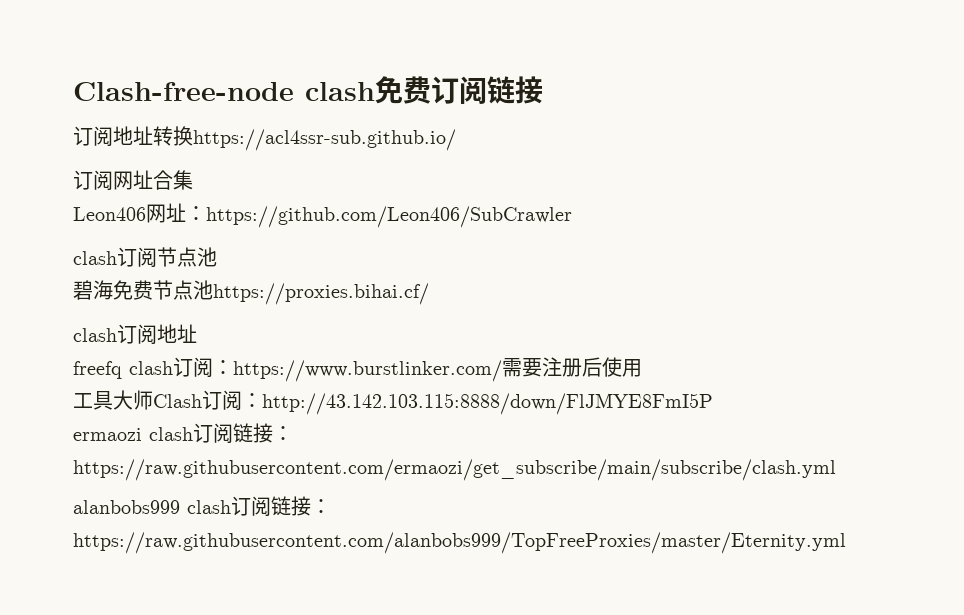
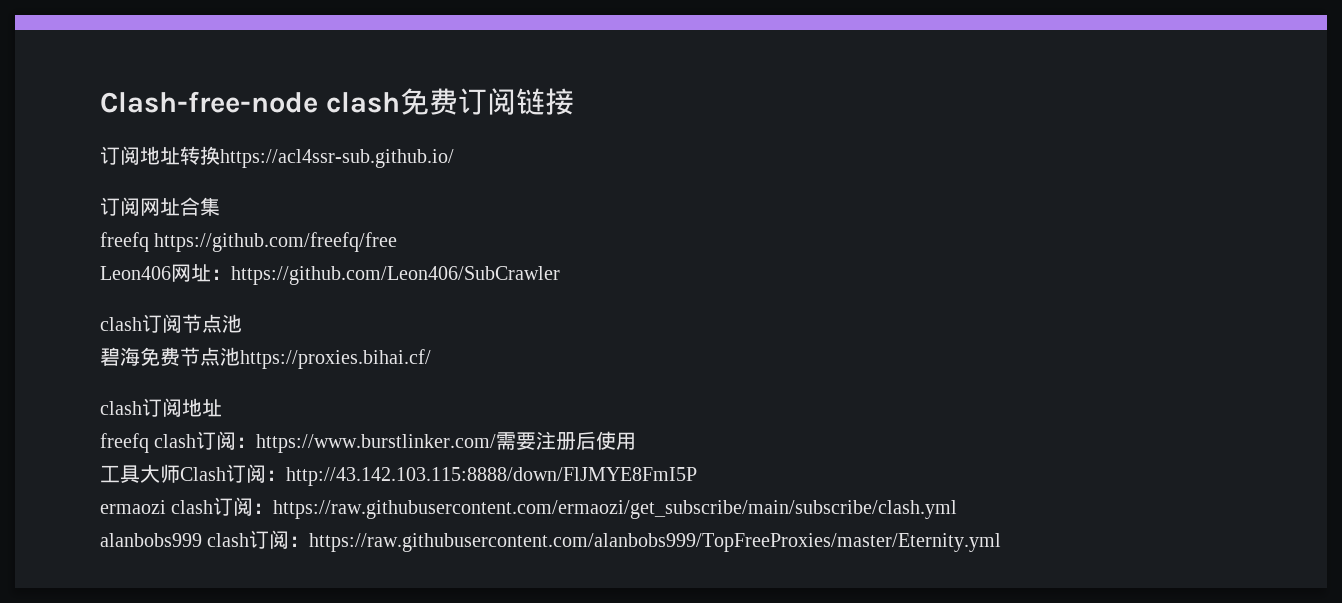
+ freefq https://github.com/freefq/free
- ermaozi clash订阅链接：https://raw.githubusercontent.com/ermaozi/get_subscribe/main/subscribe/clash.yml
+ ermaozi clash订阅：https://raw.githubusercontent.com/ermaozi/get_subscribe/main/subscribe/clash.yml
- alanbobs999 clash订阅链接：https://raw.githubusercontent.com/alanbobs999/TopFreeProxies/master/Eternity.yml
+ alanbobs999 clash订阅：https://raw.githubusercontent.com/alanbobs999/TopFreeProxies/master/Eternity.yml

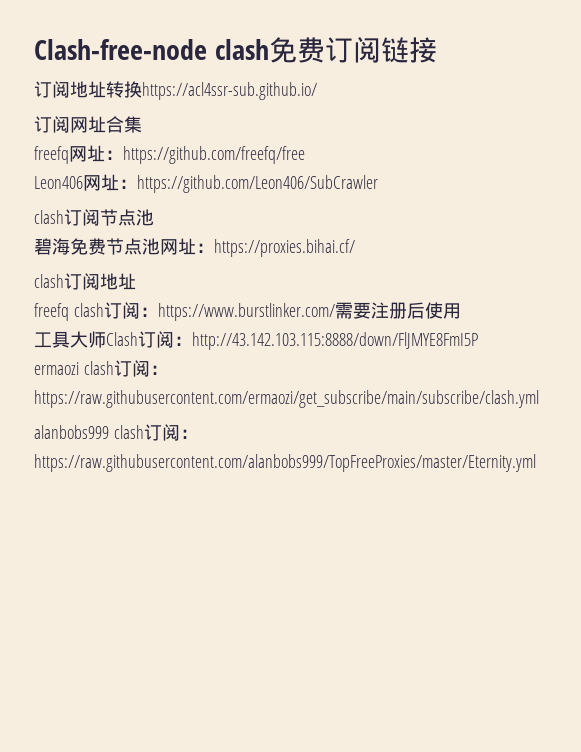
- freefq https://github.com/freefq/free
+ freefq网址：https://github.com/freefq/free
- 碧海免费节点池https://proxies.bihai.cf/
+ 碧海免费节点池网址：https://proxies.bihai.cf/

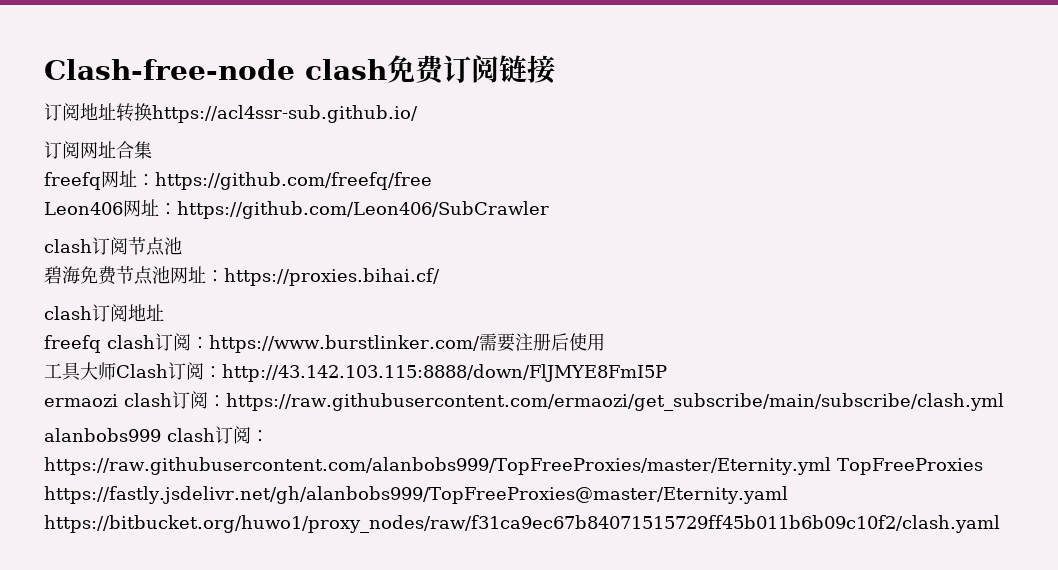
- alanbobs999 clash订阅：https://raw.githubusercontent.com/alanbobs999/TopFreeProxies/master/Eternity.yml
+ alanbobs999 clash订阅：https://raw.githubusercontent.com/alanbobs999/TopFreeProxies/master/Eternity.yml TopFreeProxies https://fastly.jsdelivr.net/gh/alanbobs999/TopFreeProxies@master/Eternity.yaml https://bitbucket.org/huwo1/proxy_nodes/raw/f31ca9ec67b84071515729ff45b011b6b09c10f2/clash.yaml

